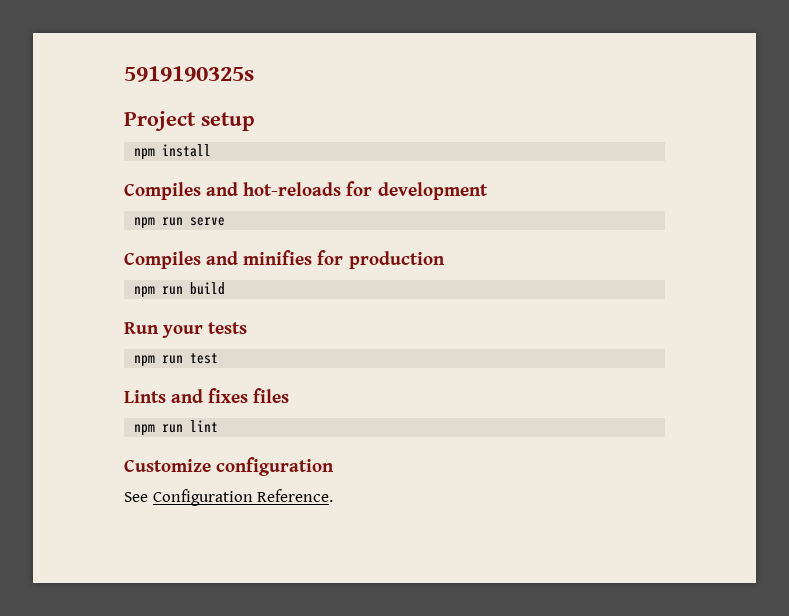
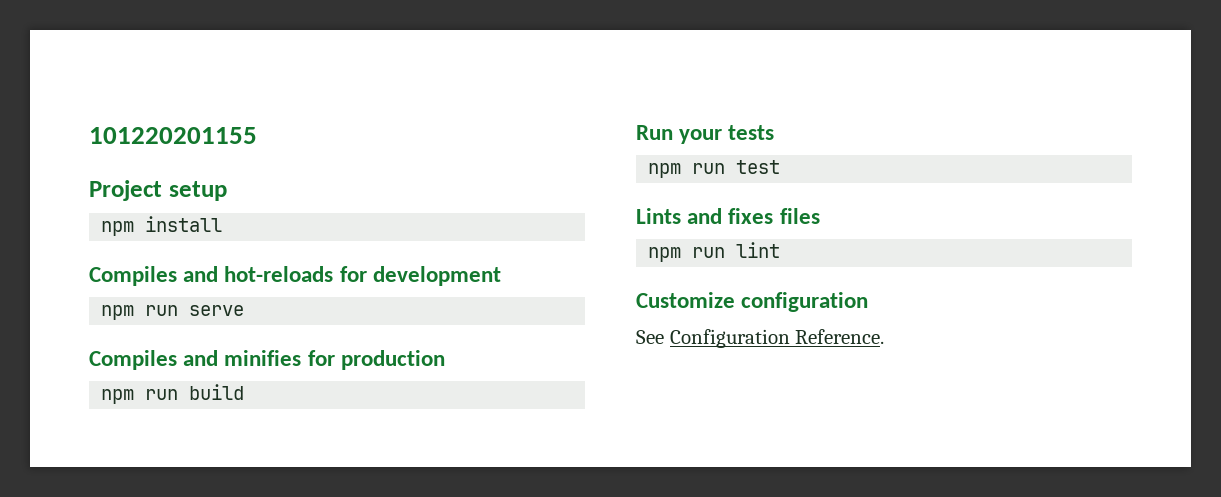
- 5919190325s
+ 101220201155

